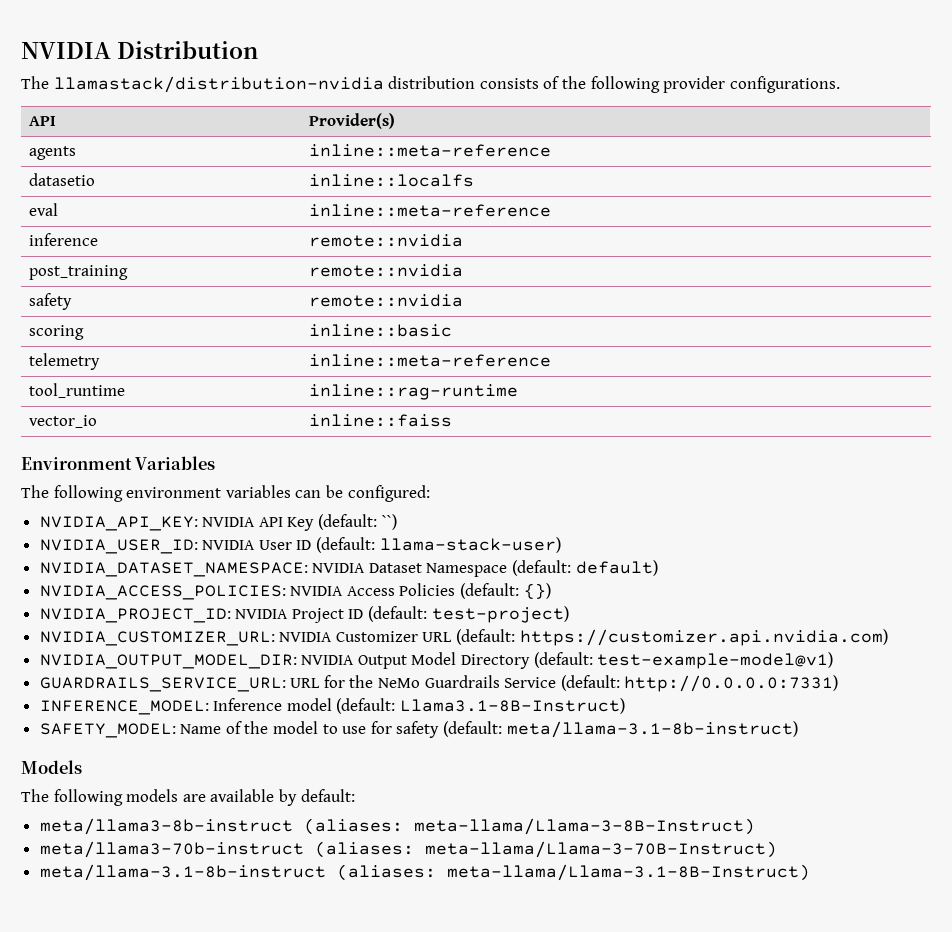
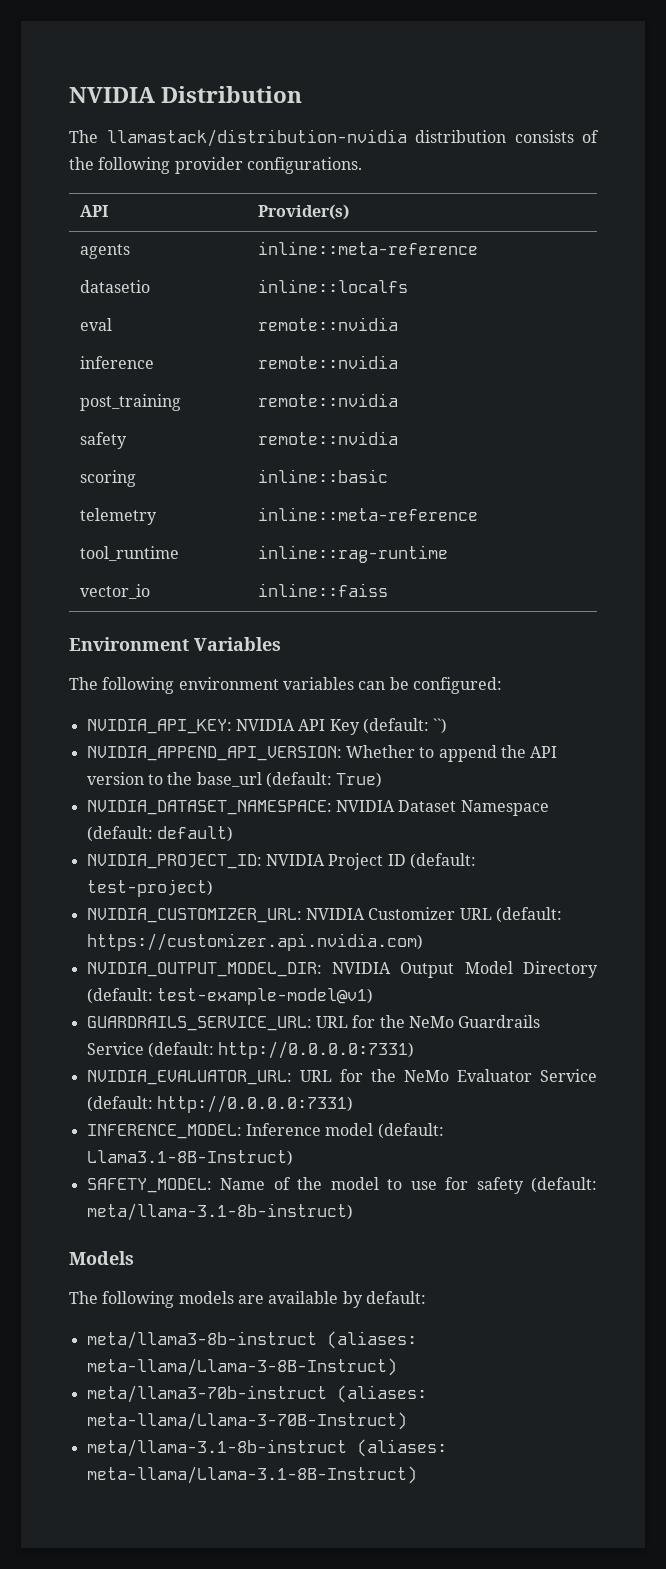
- eval | inline::meta-reference
+ eval | remote::nvidia
- NVIDIA_USER_ID: NVIDIA User ID (default: llama-stack-user)
+ NVIDIA_APPEND_API_VERSION: Whether to append the API version to the base_url (default: True)
- NVIDIA_ACCESS_POLICIES: NVIDIA Access Policies (default: {})
+ NVIDIA_EVALUATOR_URL: URL for the NeMo Evaluator Service (default: http://0.0.0.0:7331)

